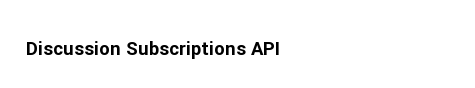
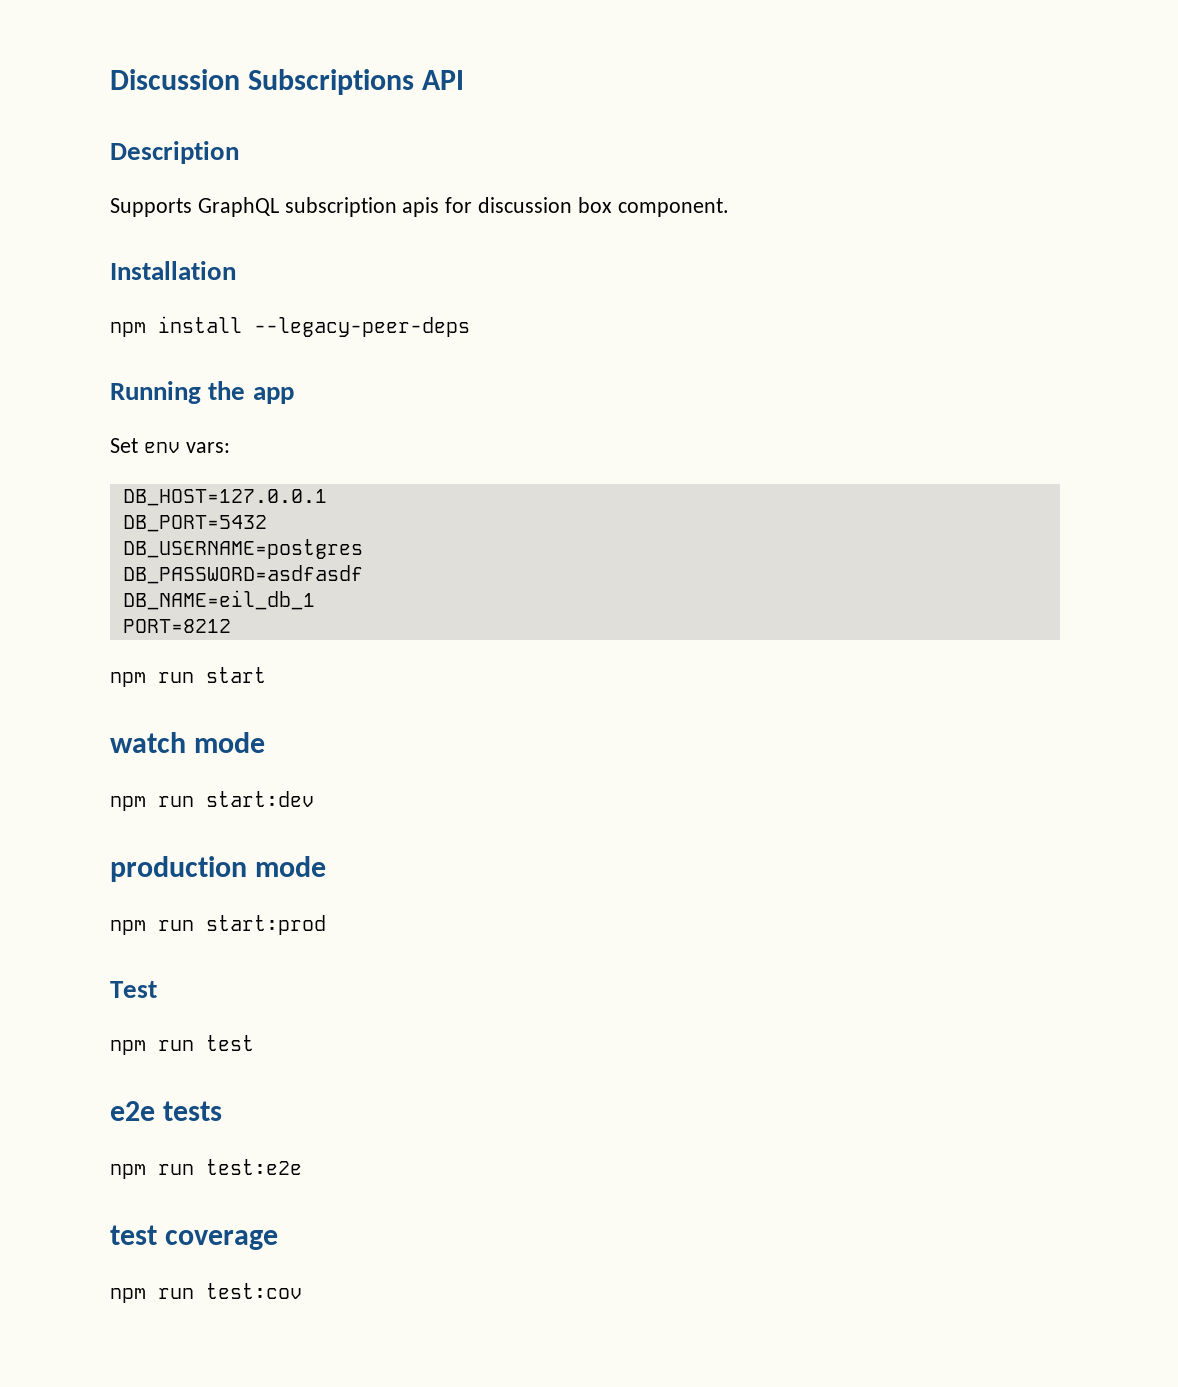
+ Description
+ Supports GraphQL subscription apis for discussion box component.
+ Installation
+ npm install --legacy-peer-deps
+ Running the app
+ Set env vars:
+ DB_HOST=127.0.0.1
+ DB_PORT=5432
+ DB_USERNAME=postgres
+ DB_PASSWORD=asdfasdf
+ DB_NAME=eil_db_1
+ PORT=8212
+ npm run start
+ watch mode
+ npm run start:dev
+ production mode
+ npm run start:prod
+ Test
+ npm run test
+ e2e tests
+ npm run test:e2e
+ test coverage
+ npm run test:cov

